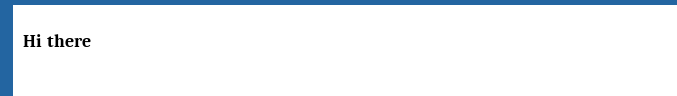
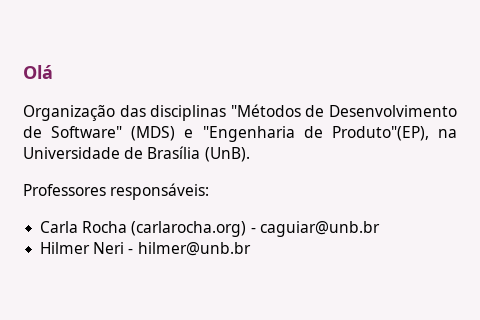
- Hi there
+ Olá
+ Organização das disciplinas "Métodos de Desenvolvimento de Software" (MDS) e "Engenharia de Produto"(EP), na Universidade de Brasília (UnB).
+ Professores responsáveis:
+ Carla Rocha (carlarocha.org) - caguiar@unb.br
+ Hilmer Neri - hilmer@unb.br

